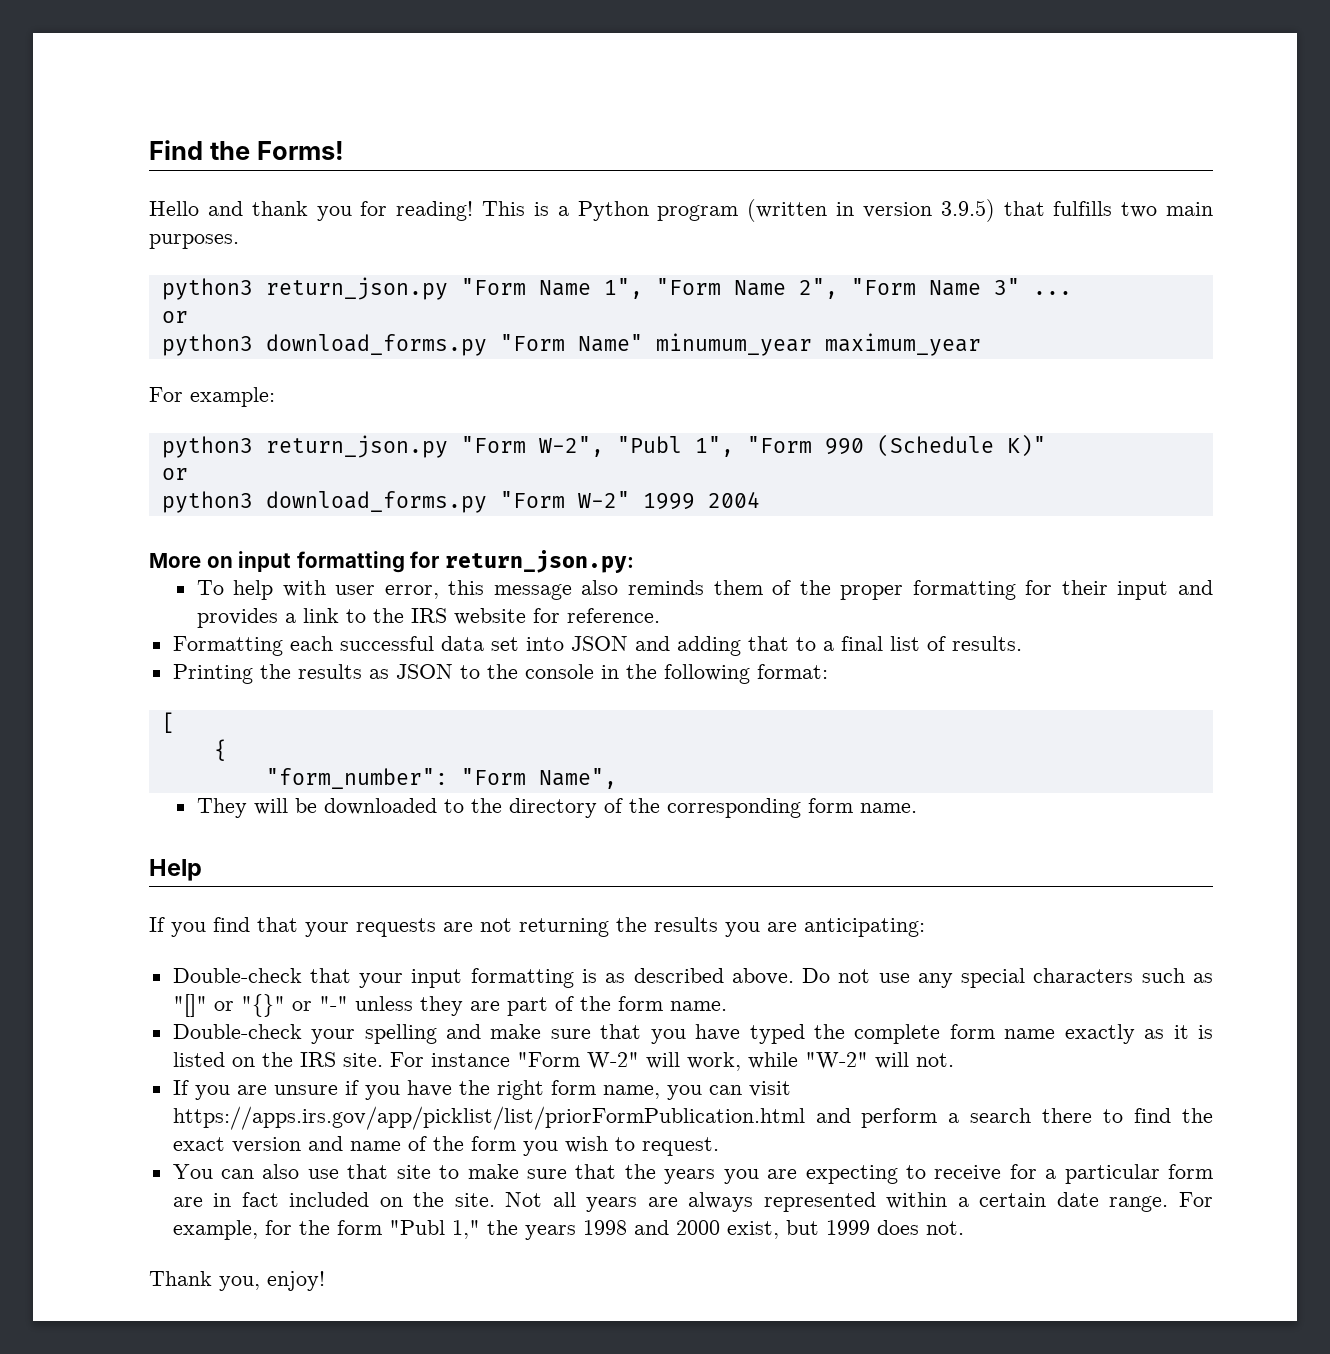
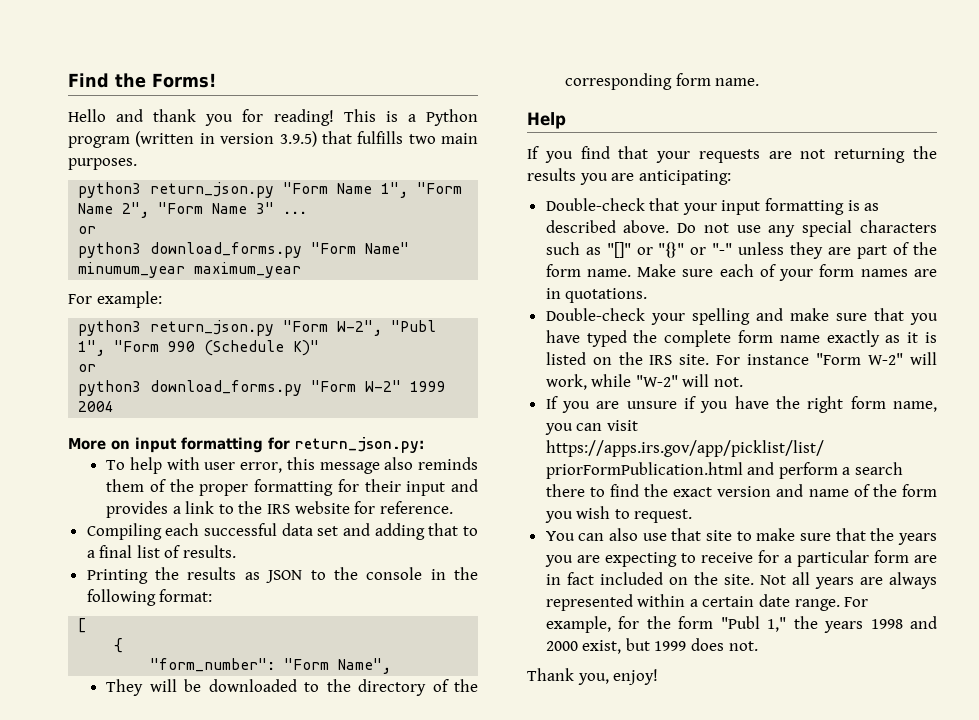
- Formatting each successful data set into JSON and adding that to a final list of results.
+ Compiling each successful data set and adding that to a final list of results.
+ Make sure each of your form names are in quotations.

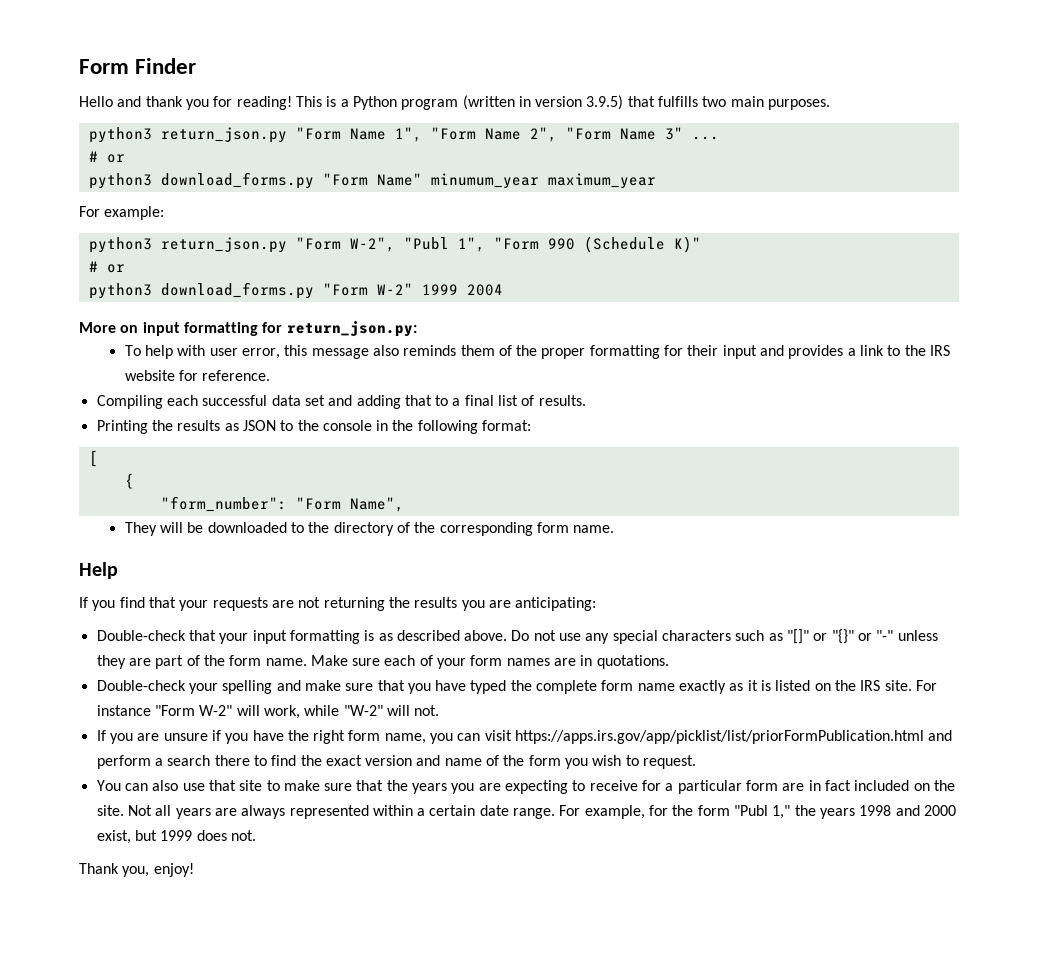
- Find the Forms!
+ Form Finder
  python3 return_json.py "Form Name 1", "Form Name 2", "Form Name 3" ...
- or
+ # or
  python3 return_json.py "Form W-2", "Publ 1", "Form 990 (Schedule K)"
- or
+ # or

